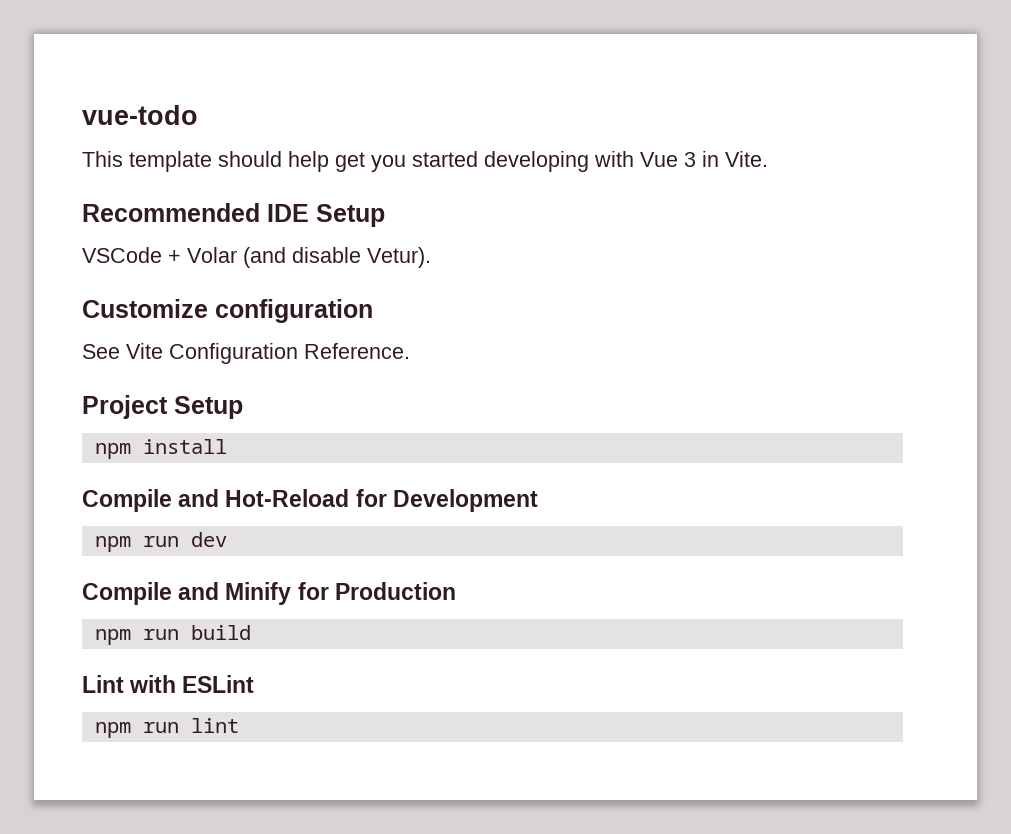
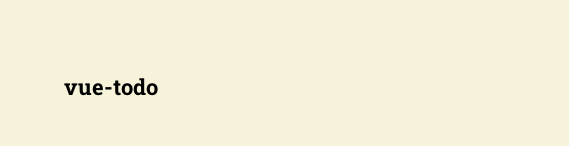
- This template should help get you started developing with Vue 3 in Vite.
- Recommended IDE Setup
- VSCode + Volar (and disable Vetur).
- Customize configuration
- See Vite Configuration Reference.
- Project Setup
- npm install
- Compile and Hot-Reload for Development
- npm run dev
- Compile and Minify for Production
- npm run build
- Lint with ESLint
- npm run lint

